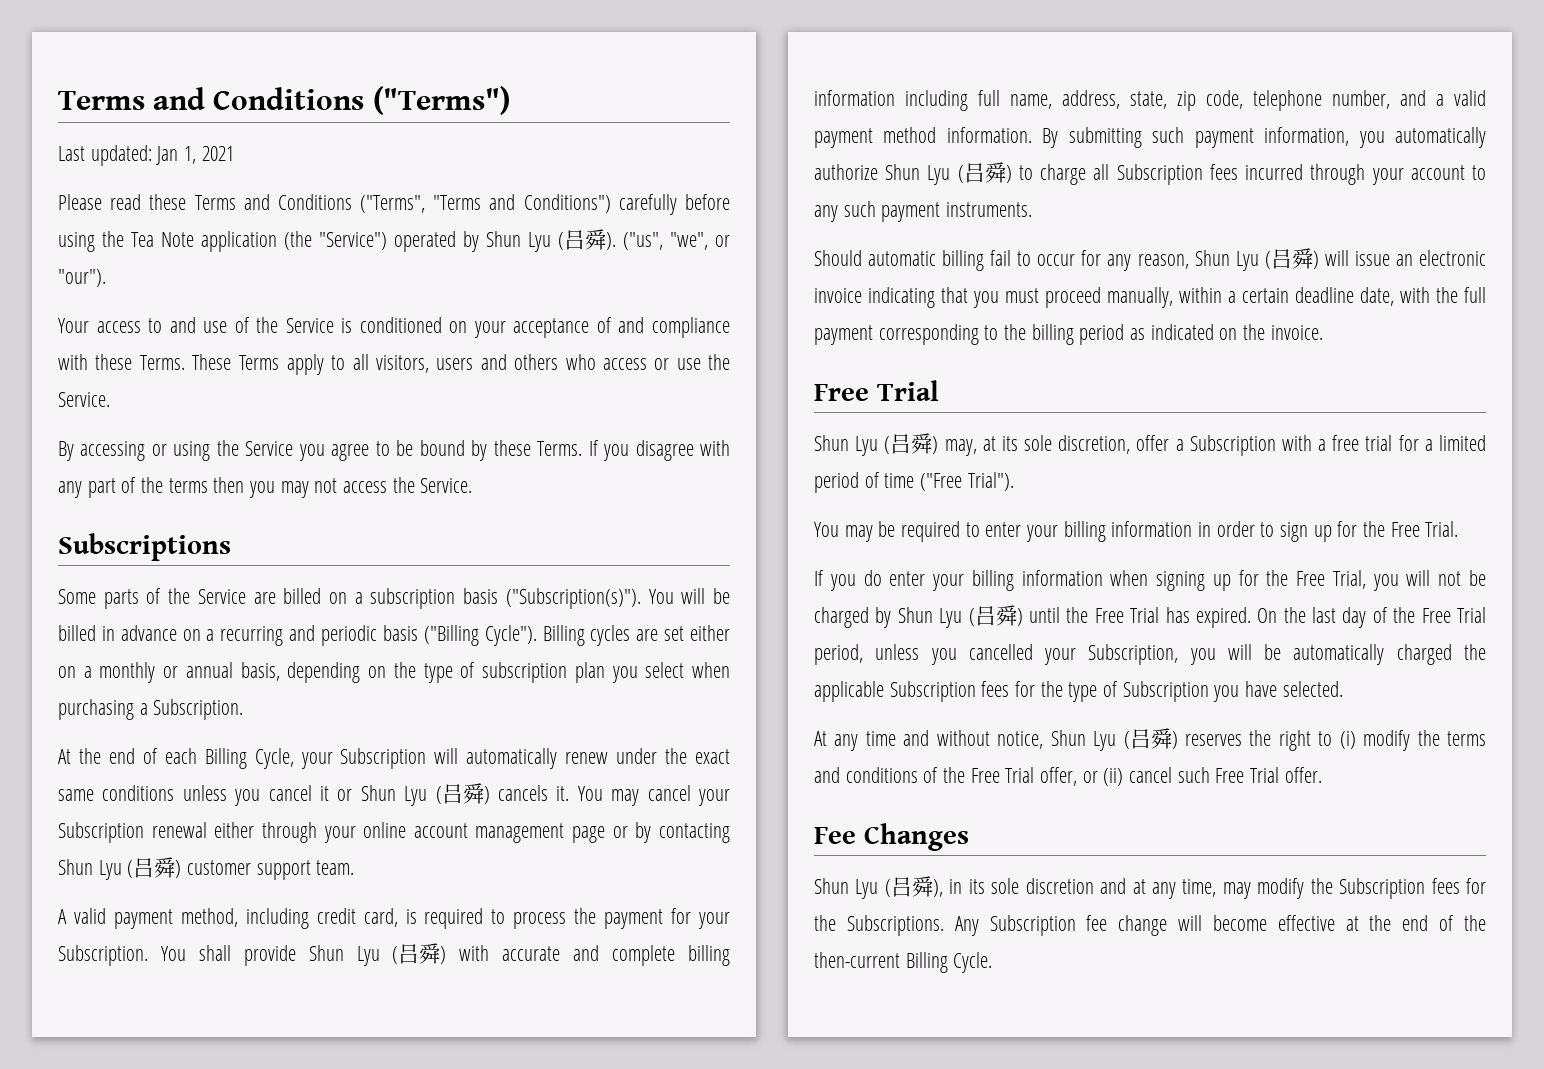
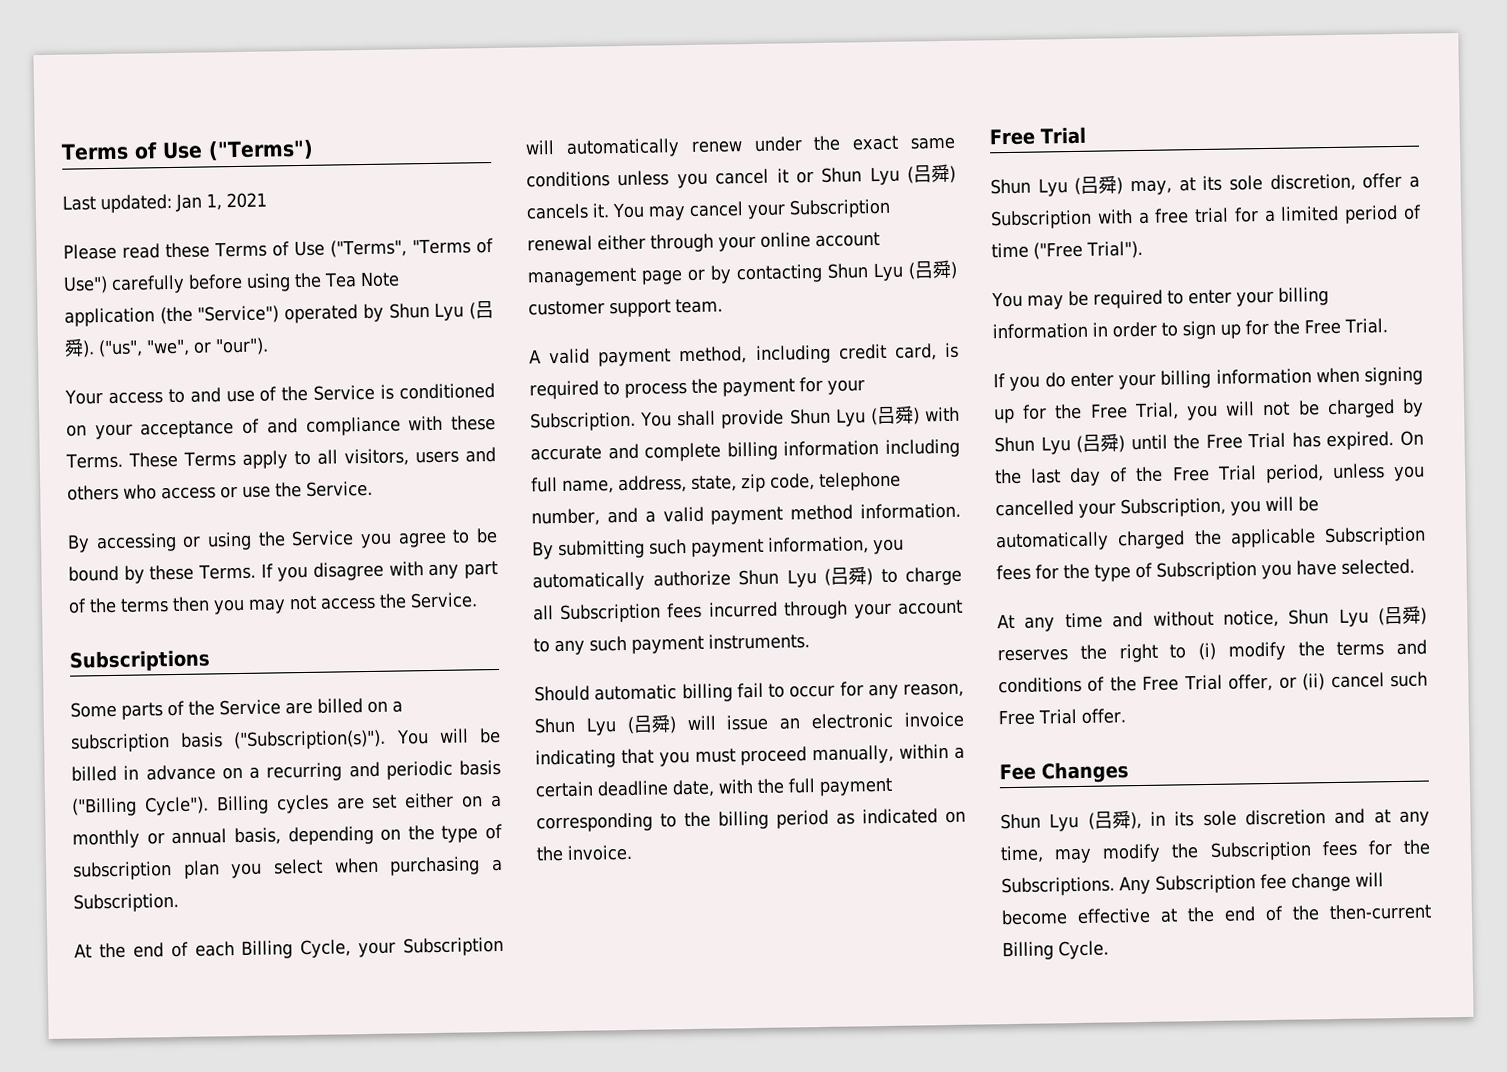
- Terms and Conditions ("Terms")
+ Terms of Use ("Terms")
- Please read these Terms and Conditions ("Terms", "Terms and Conditions") carefully before using the Tea Note application (the "Service") operated by Shun Lyu (吕舜).
+ Please read these Terms of Use ("Terms", "Terms of Use") carefully before using the Tea Note application (the "Service") operated by Shun Lyu (吕舜).

